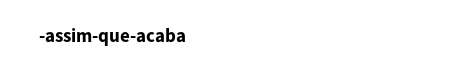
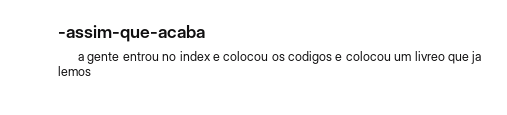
+ a gente entrou no index e colocou os codigos e colocou um livreo que ja lemos

